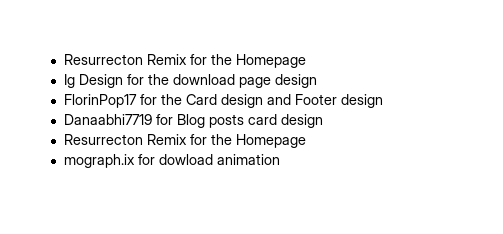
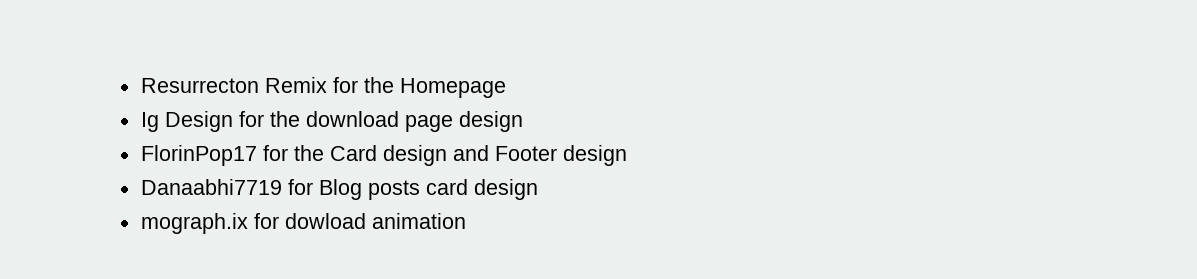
  Danaabhi7719 for Blog posts card design
- Resurrecton Remix for the Homepage

